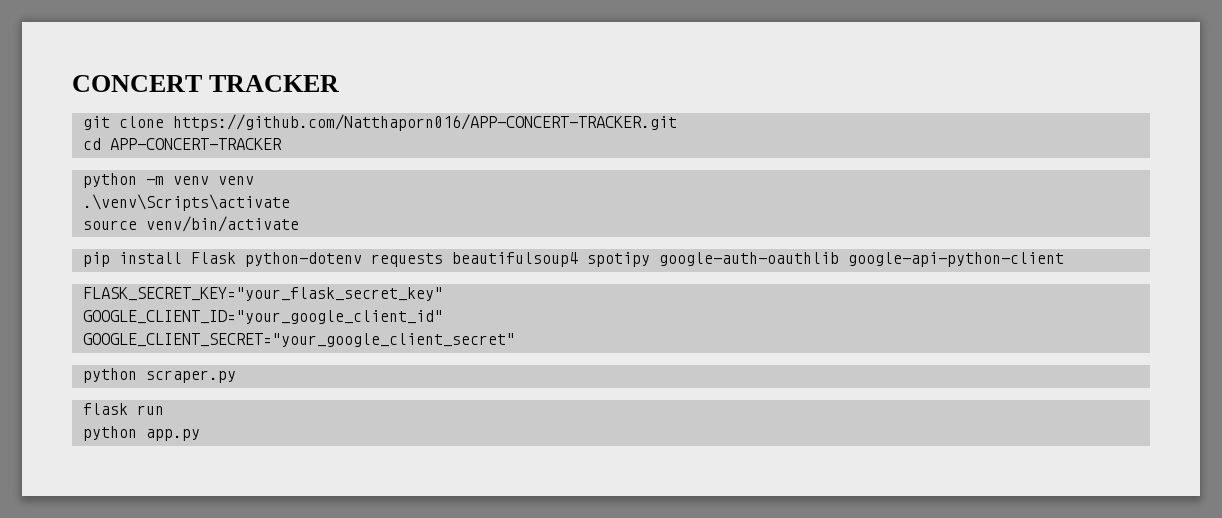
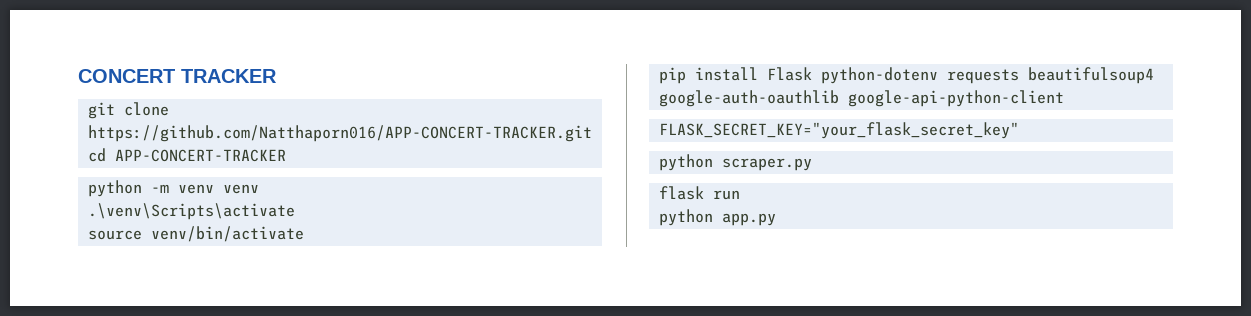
- pip install Flask python-dotenv requests beautifulsoup4 spotipy google-auth-oauthlib google-api-python-client
+ pip install Flask python-dotenv requests beautifulsoup4 google-auth-oauthlib google-api-python-client
- GOOGLE_CLIENT_ID="your_google_client_id"
- GOOGLE_CLIENT_SECRET="your_google_client_secret"

